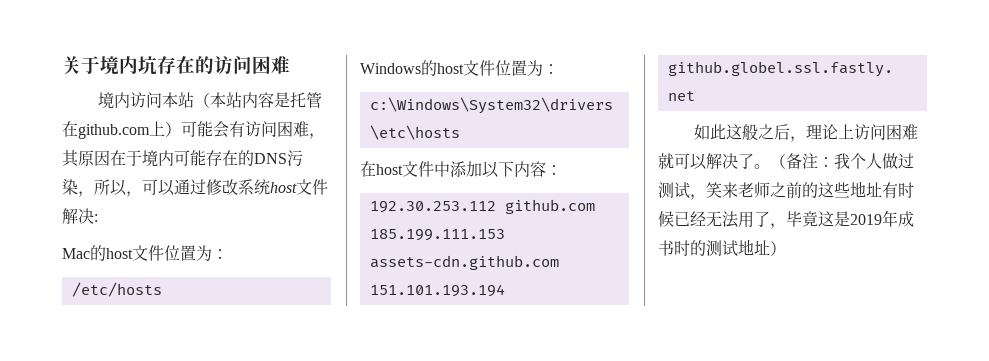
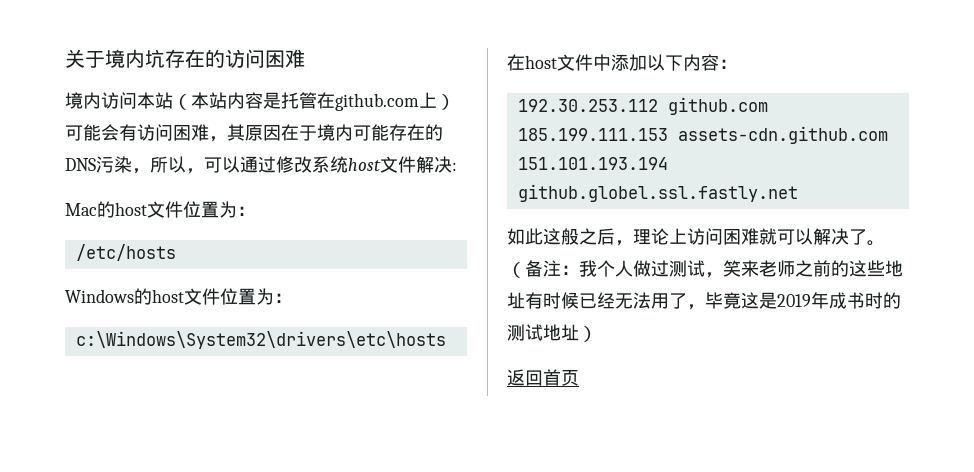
+ 返回首页

